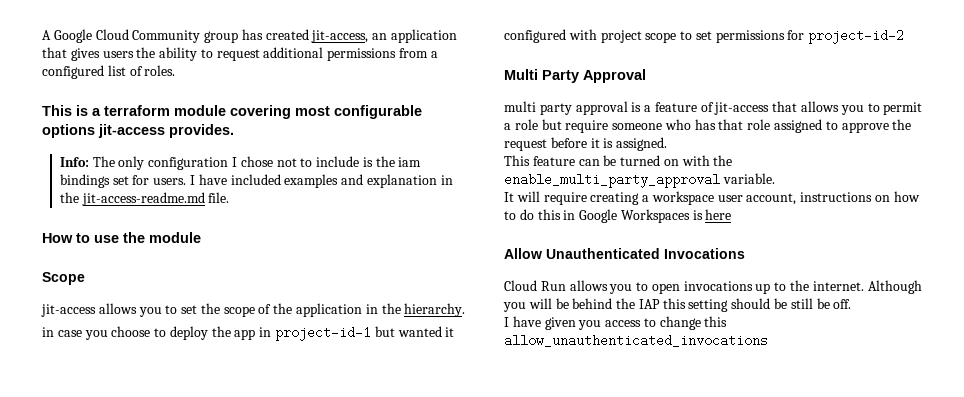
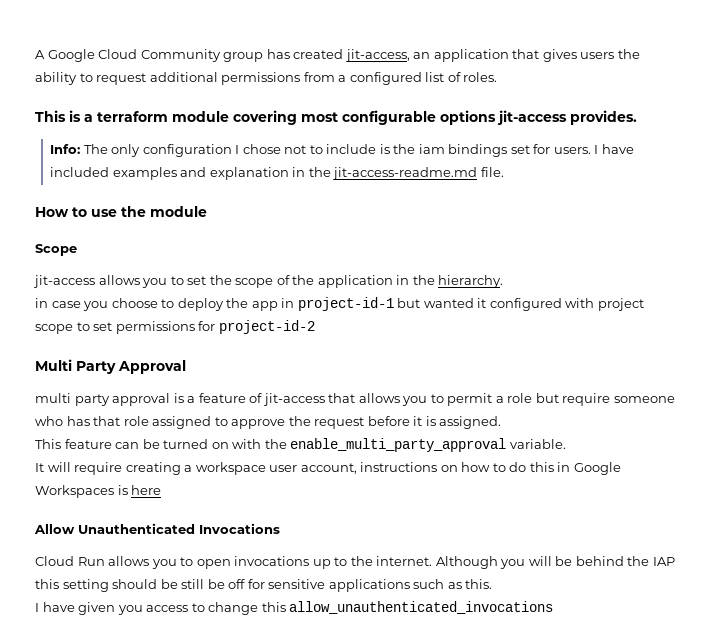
- Although you will be behind the IAP this setting should be still be off.
+ Although you will be behind the IAP this setting should be still be off for sensitive applications such as this.

